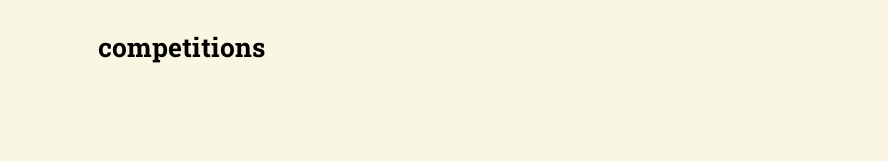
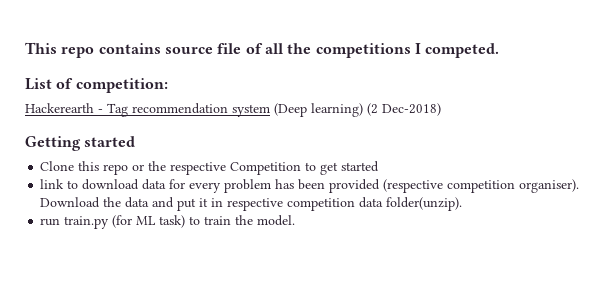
- competitions
+ This repo contains source file of all the competitions I competed.
+ List of competition:
+ Hackerearth - Tag recommendation system (Deep learning) (2 Dec-2018)
+ Getting started
+ Clone this repo or the respective Competition to get started
+ link to download data for every problem has been provided (respective competition organiser). Download the data and put it in respective competition data folder(unzip).
+ run train.py (for ML task) to train the model.

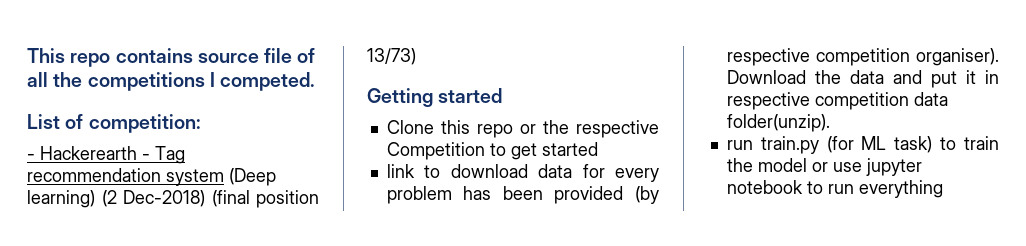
- Hackerearth - Tag recommendation system (Deep learning) (2 Dec-2018)
+ - Hackerearth - Tag recommendation system (Deep learning) (2 Dec-2018) (final position 13/73)
- link to download data for every problem has been provided (respective competition organiser).
+ link to download data for every problem has been provided (by respective competition organiser).
- run train.py (for ML task) to train the model.
+ run train.py (for ML task) to train the model or use jupyter notebook to run everything

